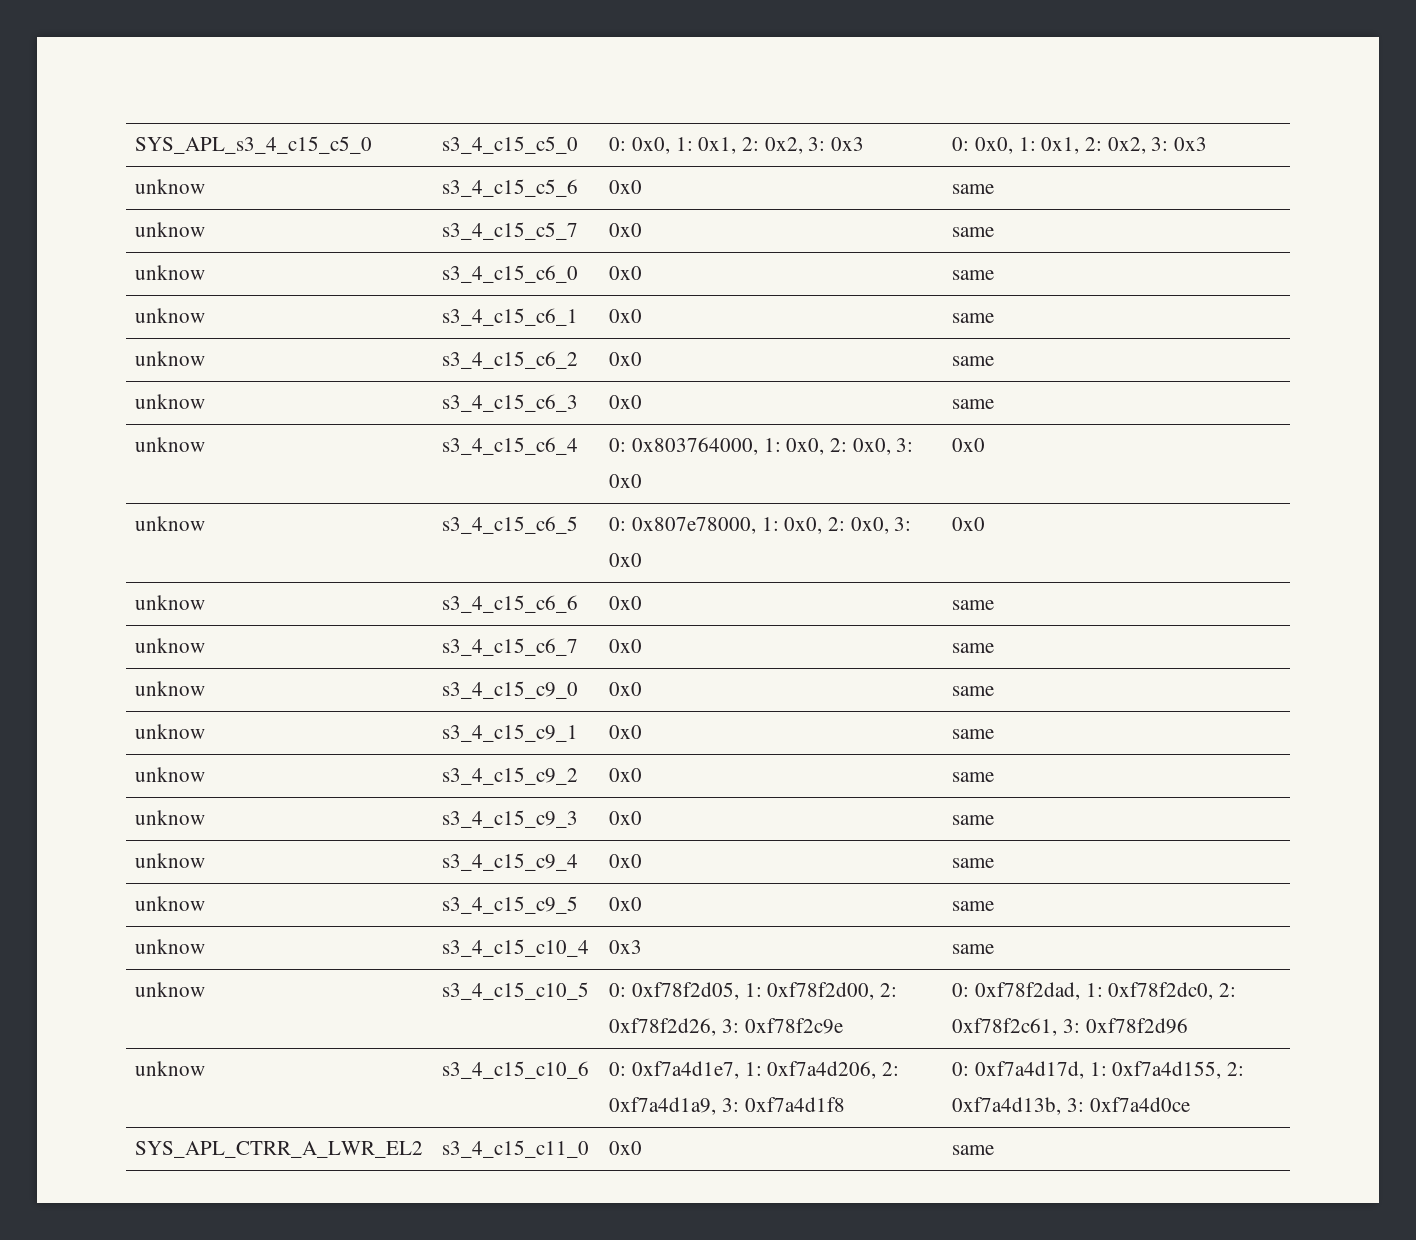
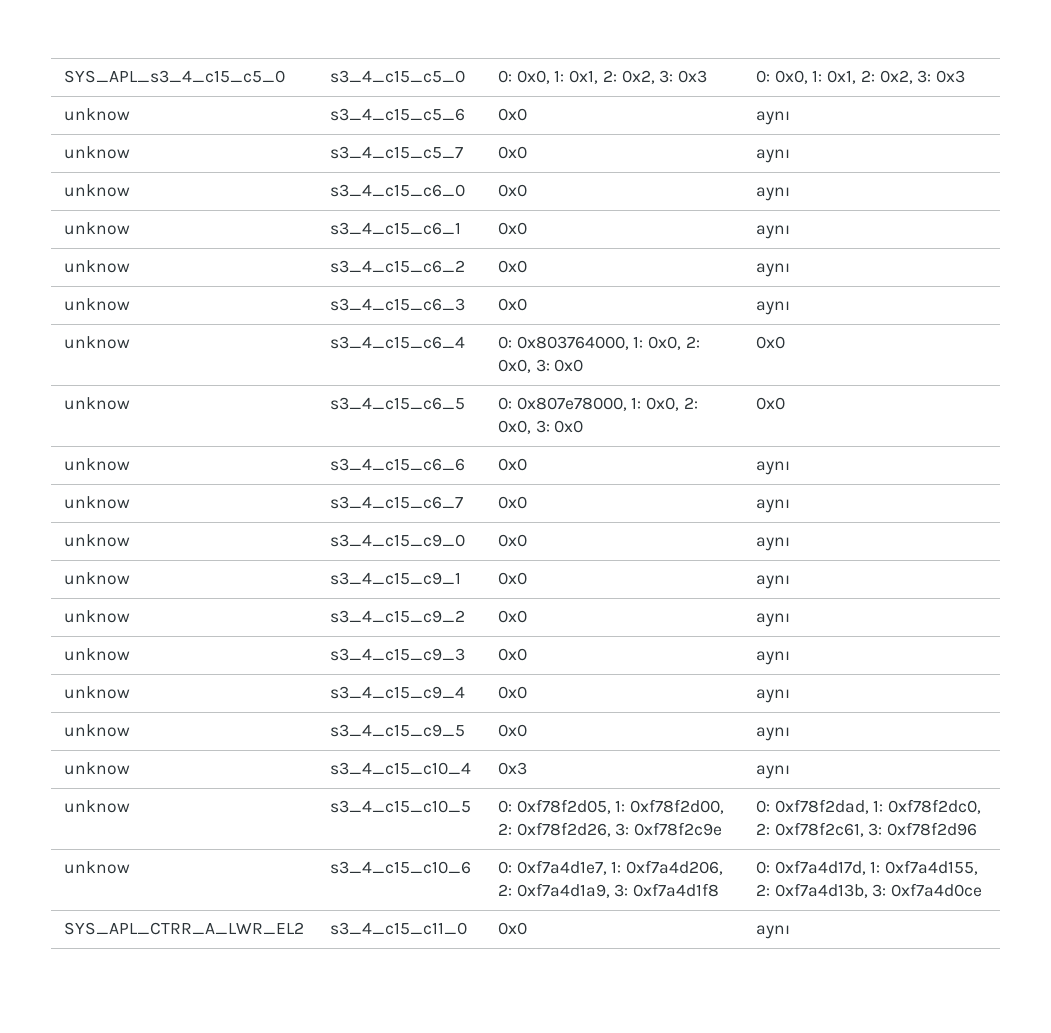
- unknow | s3_4_c15_c5_6 | 0x0 | same
+ unknow | s3_4_c15_c5_6 | 0x0 | aynı
- unknow | s3_4_c15_c5_7 | 0x0 | same
+ unknow | s3_4_c15_c5_7 | 0x0 | aynı
- unknow | s3_4_c15_c6_0 | 0x0 | same
+ unknow | s3_4_c15_c6_0 | 0x0 | aynı
- unknow | s3_4_c15_c6_1 | 0x0 | same
+ unknow | s3_4_c15_c6_1 | 0x0 | aynı
- unknow | s3_4_c15_c6_2 | 0x0 | same
+ unknow | s3_4_c15_c6_2 | 0x0 | aynı
- unknow | s3_4_c15_c6_3 | 0x0 | same
+ unknow | s3_4_c15_c6_3 | 0x0 | aynı
- unknow | s3_4_c15_c6_6 | 0x0 | same
+ unknow | s3_4_c15_c6_6 | 0x0 | aynı
- unknow | s3_4_c15_c6_7 | 0x0 | same
+ unknow | s3_4_c15_c6_7 | 0x0 | aynı
- unknow | s3_4_c15_c9_0 | 0x0 | same
+ unknow | s3_4_c15_c9_0 | 0x0 | aynı
- unknow | s3_4_c15_c9_1 | 0x0 | same
+ unknow | s3_4_c15_c9_1 | 0x0 | aynı
- unknow | s3_4_c15_c9_2 | 0x0 | same
+ unknow | s3_4_c15_c9_2 | 0x0 | aynı
- unknow | s3_4_c15_c9_3 | 0x0 | same
+ unknow | s3_4_c15_c9_3 | 0x0 | aynı
- unknow | s3_4_c15_c9_4 | 0x0 | same
+ unknow | s3_4_c15_c9_4 | 0x0 | aynı
- unknow | s3_4_c15_c9_5 | 0x0 | same
+ unknow | s3_4_c15_c9_5 | 0x0 | aynı
- unknow | s3_4_c15_c10_4 | 0x3 | same
+ unknow | s3_4_c15_c10_4 | 0x3 | aynı
- SYS_APL_CTRR_A_LWR_EL2 | s3_4_c15_c11_0 | 0x0 | same
+ SYS_APL_CTRR_A_LWR_EL2 | s3_4_c15_c11_0 | 0x0 | aynı

